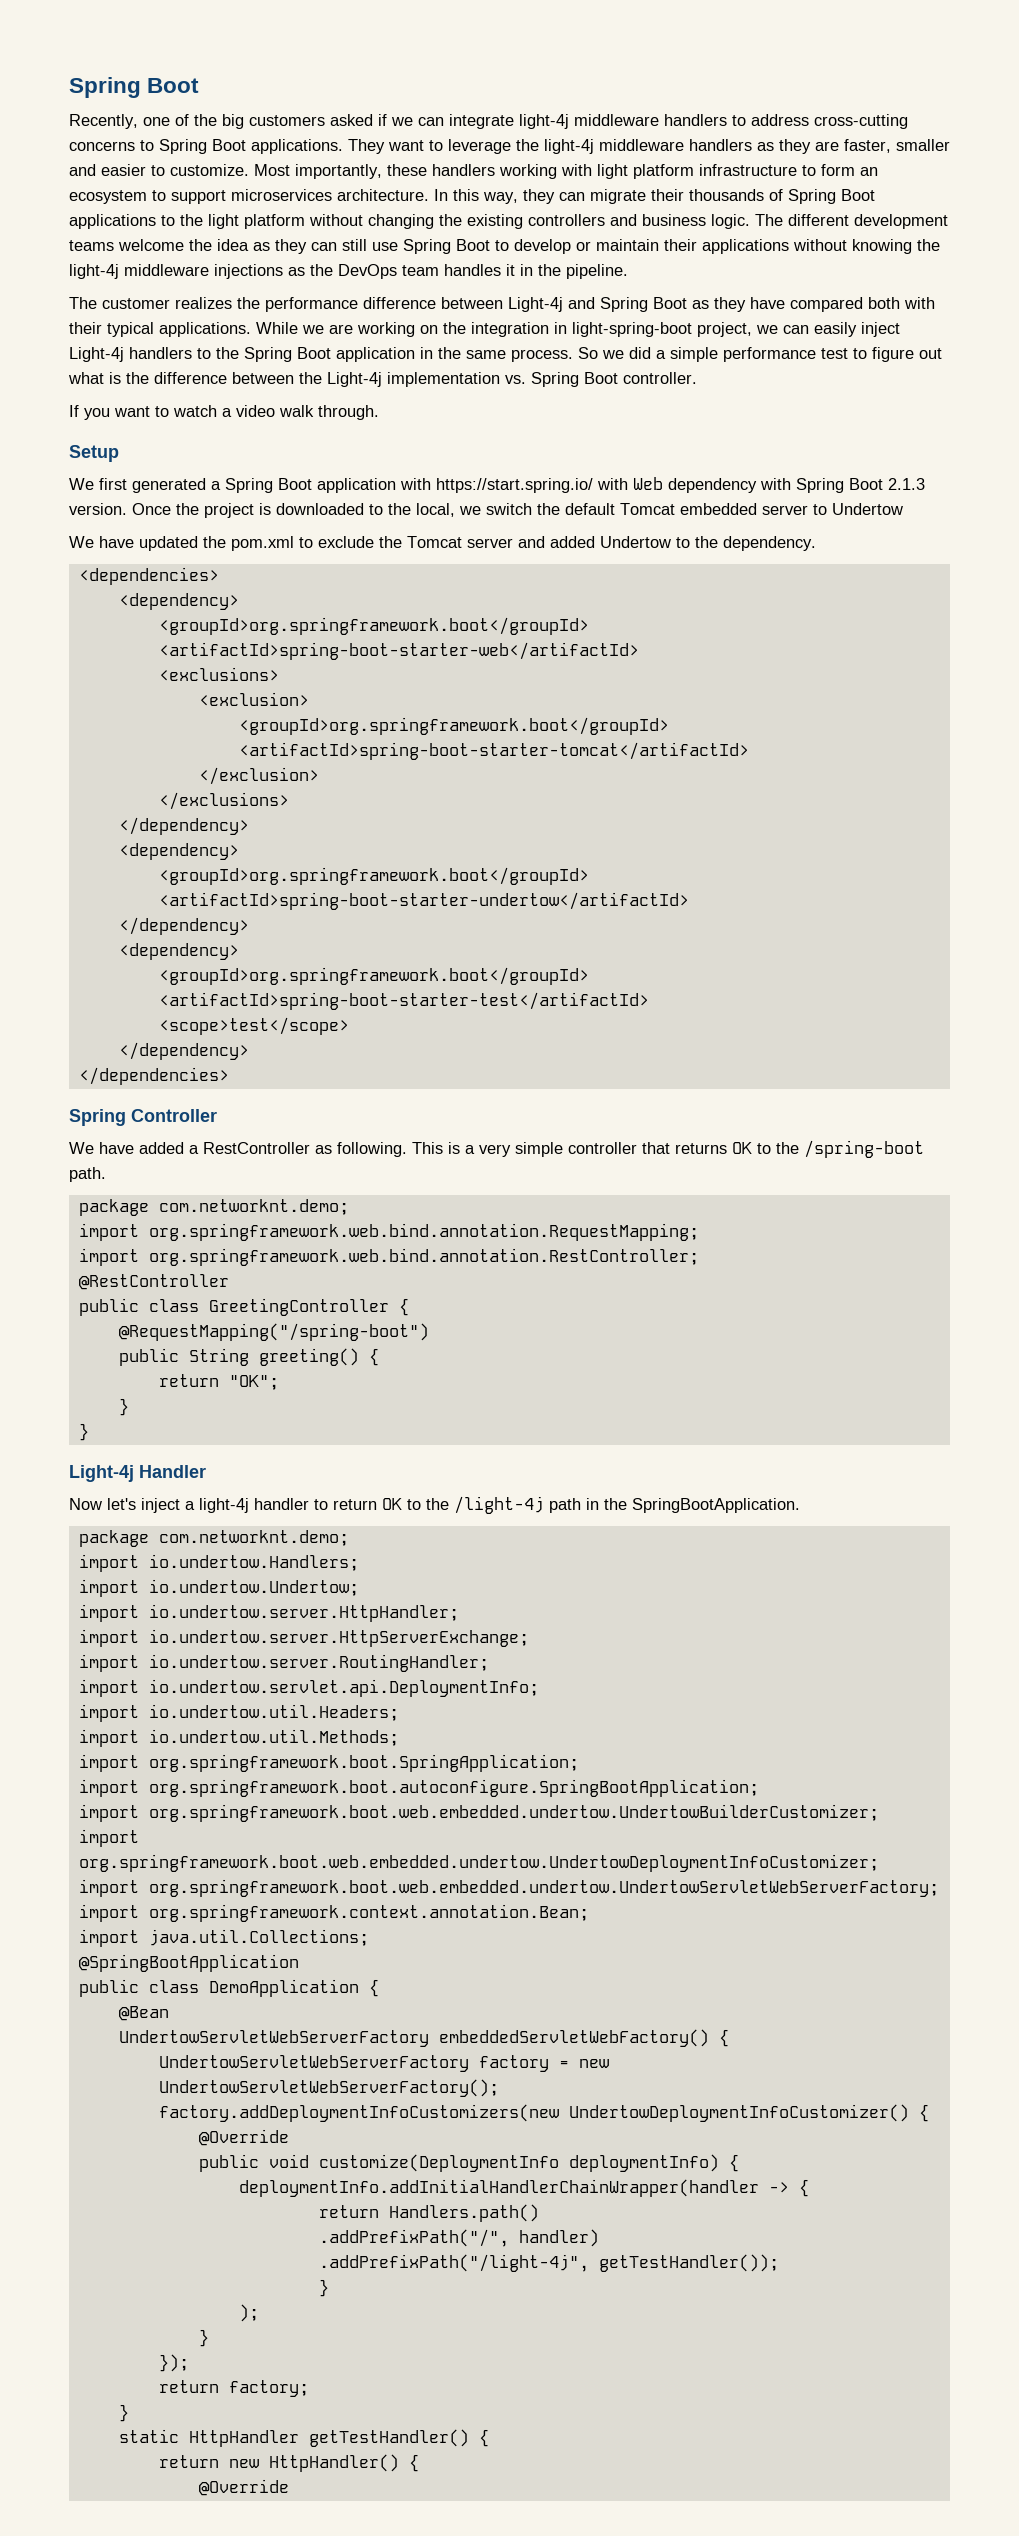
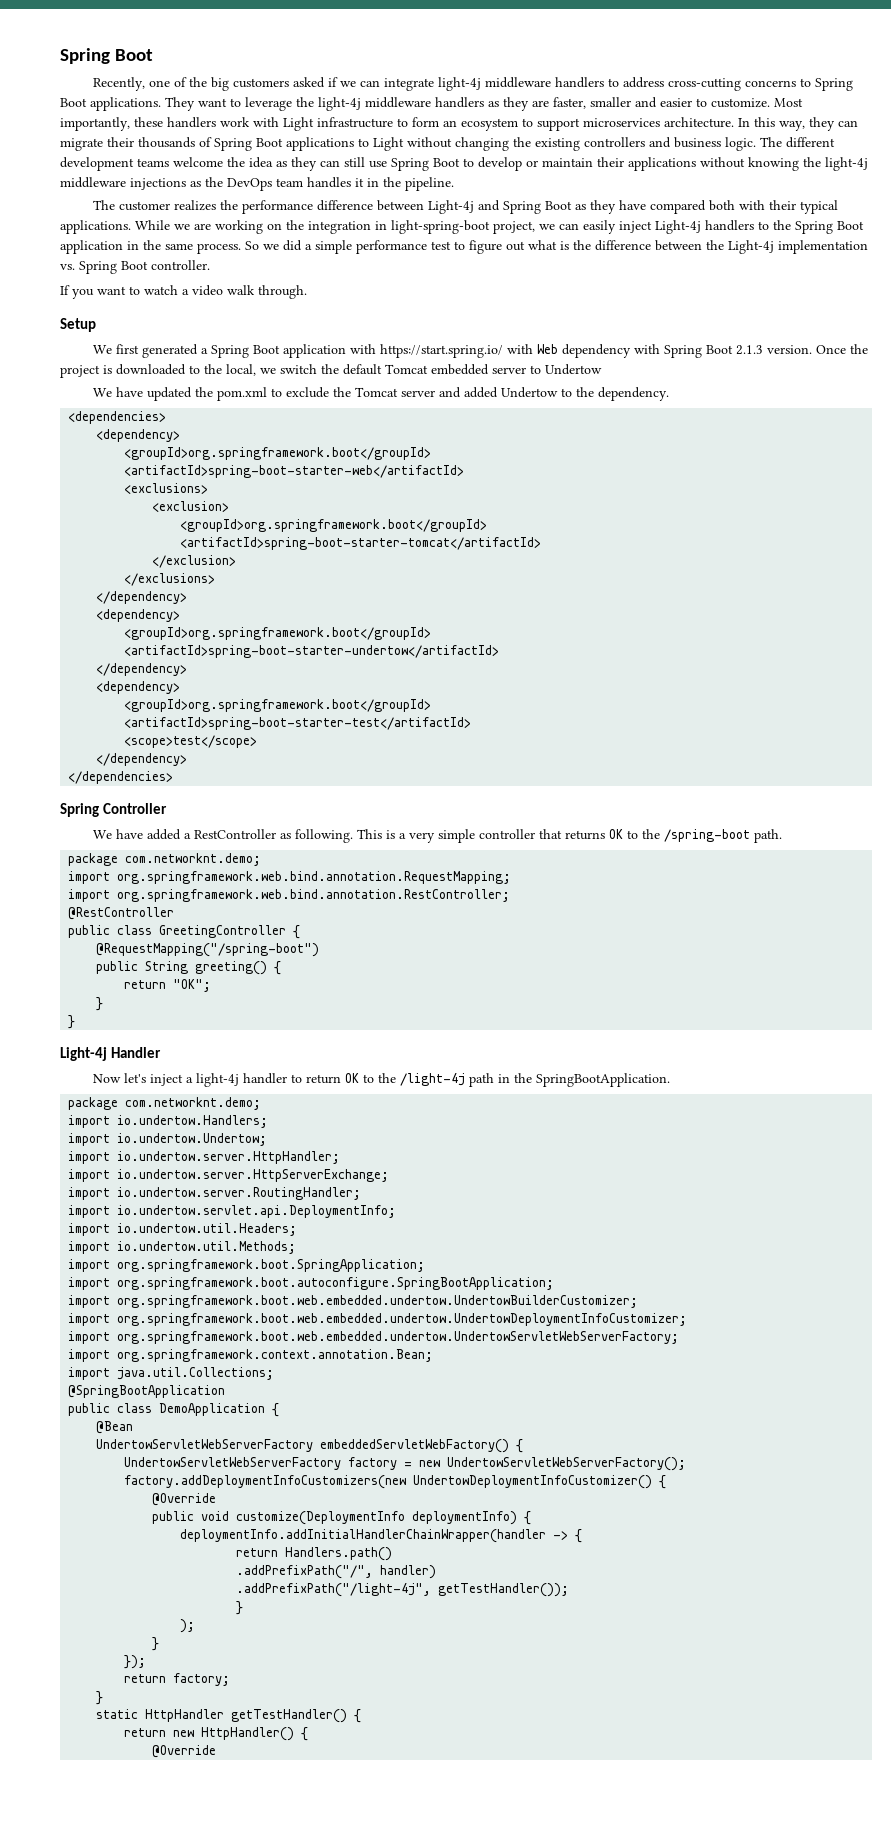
- Most importantly, these handlers working with light platform infrastructure to form an ecosystem to support microservices architecture.
+ Most importantly, these handlers work with Light infrastructure to form an ecosystem to support microservices architecture.
- In this way, they can migrate their thousands of Spring Boot applications to the light platform without changing the existing controllers and business logic.
+ In this way, they can migrate their thousands of Spring Boot applications to Light without changing the existing controllers and business logic.

